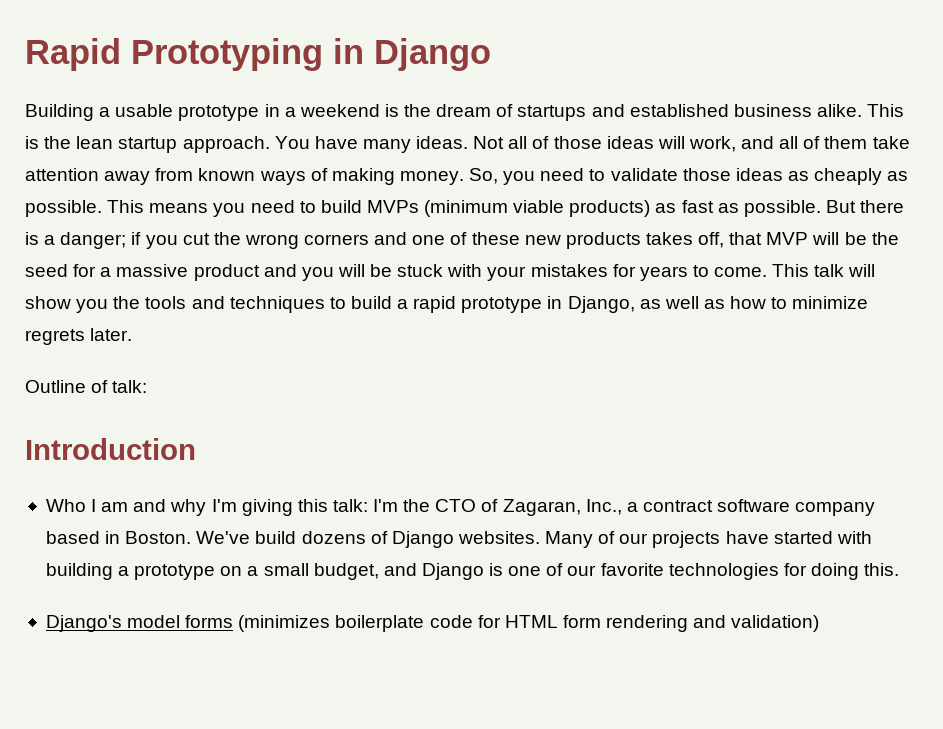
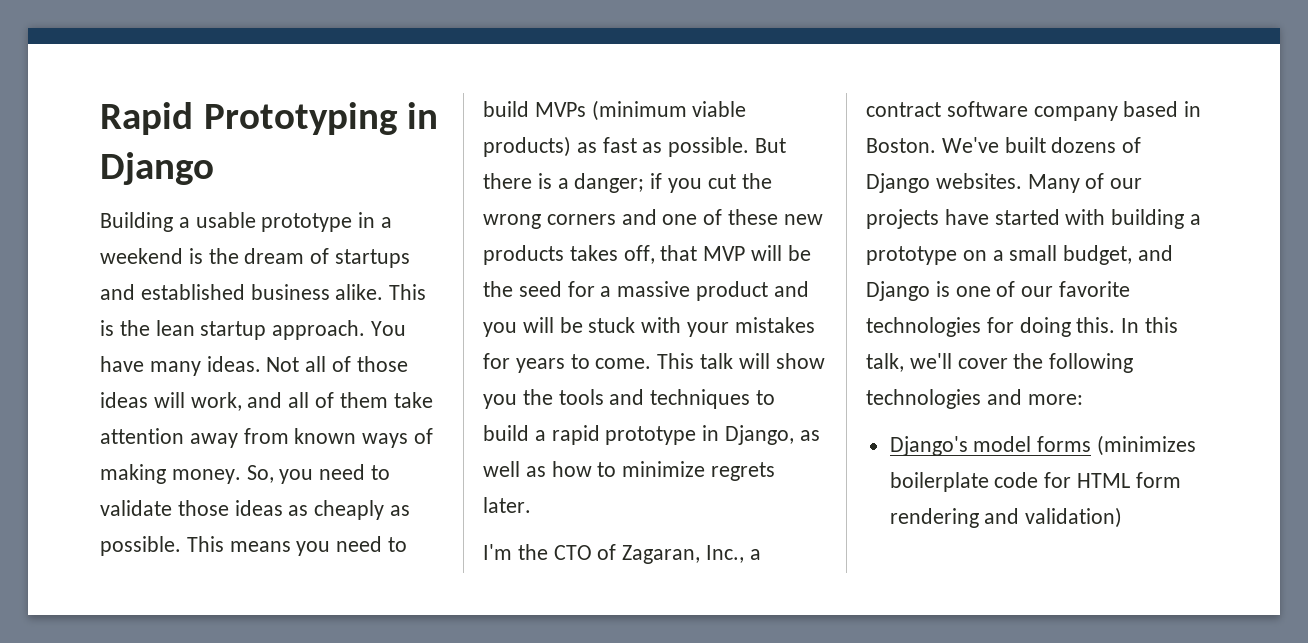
- Outline of talk:
- Introduction
- Who I am and why I'm giving this talk: I'm the CTO of Zagaran, Inc., a contract software company based in Boston.
+ I'm the CTO of Zagaran, Inc., a contract software company based in Boston.
- We've build dozens of Django websites.
+ We've built dozens of Django websites.
+ In this talk, we'll cover the following technologies and more:

